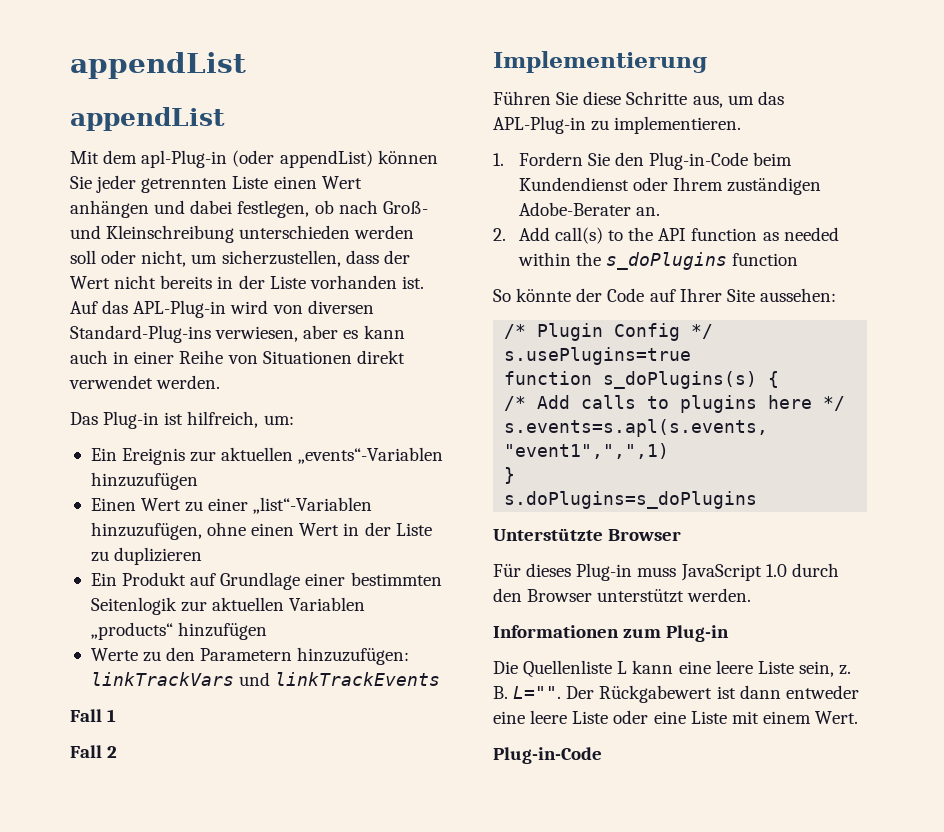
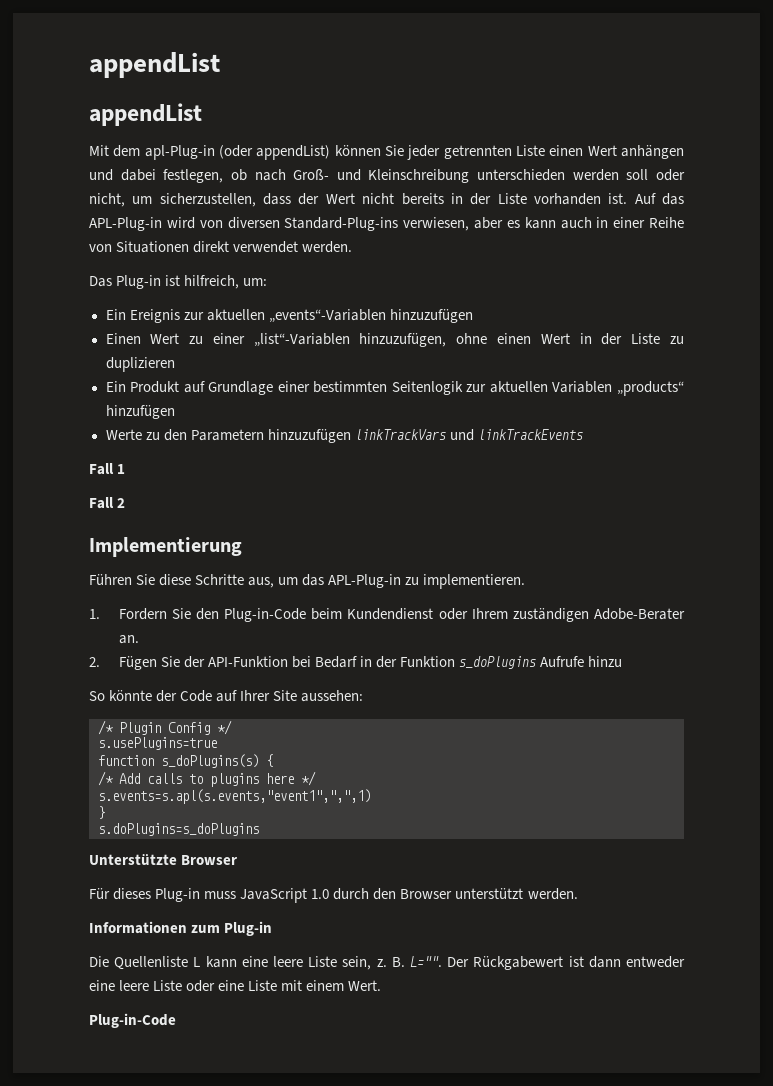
- Werte zu den Parametern hinzuzufügen: linkTrackVars und linkTrackEvents
+ Werte zu den Parametern hinzuzufügen linkTrackVars und linkTrackEvents
- 2. Add call(s) to the API function as needed within the s_doPlugins function
+ 2. Fügen Sie der API-Funktion bei Bedarf in der Funktion s_doPlugins Aufrufe hinzu

